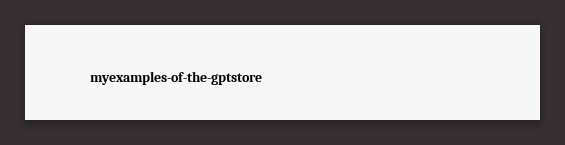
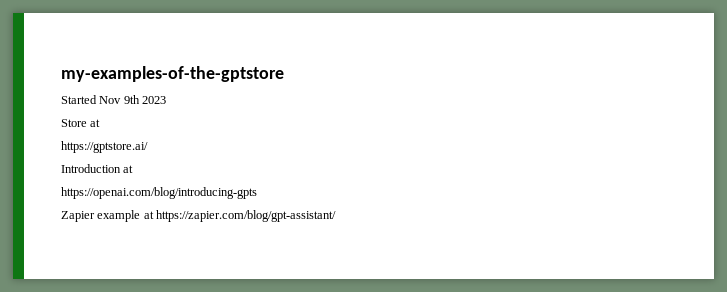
- myexamples-of-the-gptstore
+ my-examples-of-the-gptstore
+ Started Nov 9th 2023
+ Store at
+ https://gptstore.ai/
+ Introduction at
+ https://openai.com/blog/introducing-gpts
+ Zapier example at https://zapier.com/blog/gpt-assistant/

